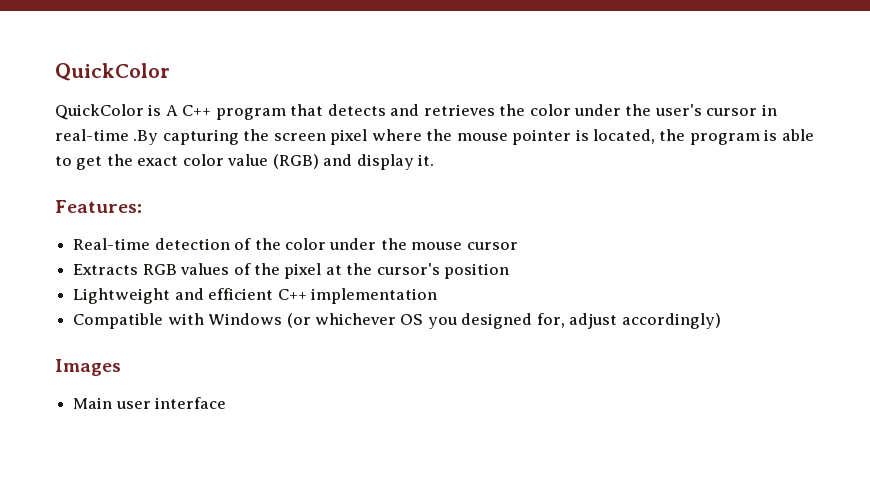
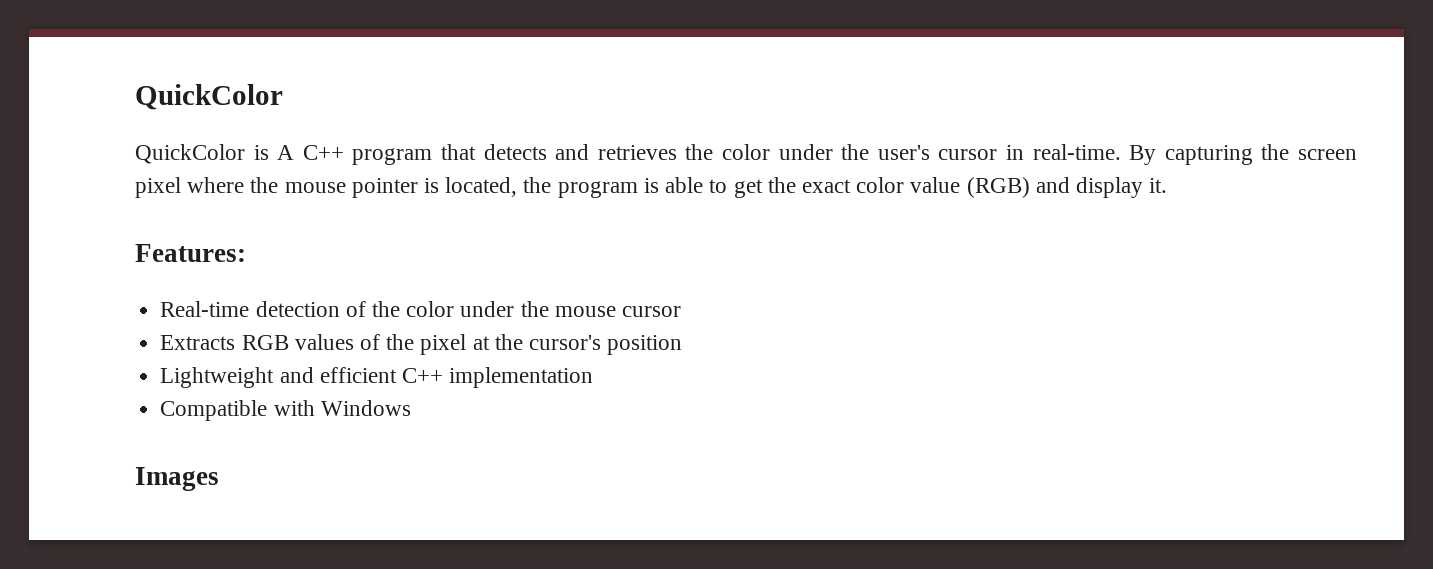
- QuickColor is A C++ program that detects and retrieves the color under the user's cursor in real-time .By capturing the screen pixel where the mouse pointer is located, the program is able to get the exact color value (RGB) and display it.
+ QuickColor is A C++ program that detects and retrieves the color under the user's cursor in real-time. By capturing the screen pixel where the mouse pointer is located, the program is able to get the exact color value (RGB) and display it.
- Compatible with Windows (or whichever OS you designed for, adjust accordingly)
+ Compatible with Windows
  Images
- Main user interface

